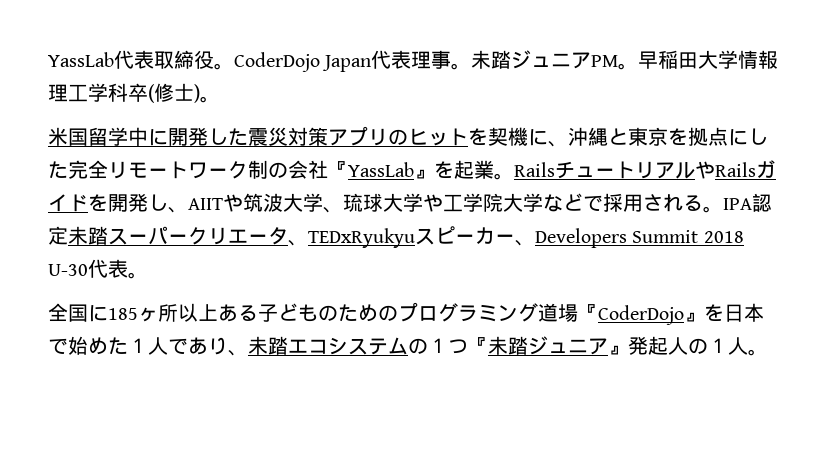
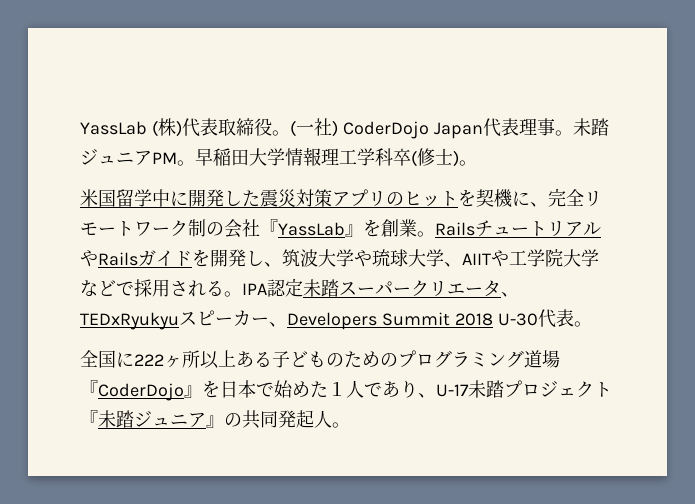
- YassLab代表取締役。
+ YassLab (株)代表取締役。
- CoderDojo Japan代表理事。
+ (一社) CoderDojo Japan代表理事。
- 米国留学中に開発した震災対策アプリのヒットを契機に、沖縄と東京を拠点にした完全リモートワーク制の会社『YassLab』を起業。
+ 米国留学中に開発した震災対策アプリのヒットを契機に、完全リモートワーク制の会社『YassLab』を創業。
- RailsチュートリアルやRailsガイドを開発し、AIITや筑波大学、琉球大学や工学院大学などで採用される。
+ RailsチュートリアルやRailsガイドを開発し、筑波大学や琉球大学、AIITや工学院大学などで採用される。
- 全国に185ヶ所以上ある子どものためのプログラミング道場『CoderDojo』を日本で始めた１人であり、未踏エコシステムの１つ『未踏ジュニア』発起人の１人。
+ 全国に222ヶ所以上ある子どものためのプログラミング道場『CoderDojo』を日本で始めた１人であり、U-17未踏プロジェクト『未踏ジュニア』の共同発起人。

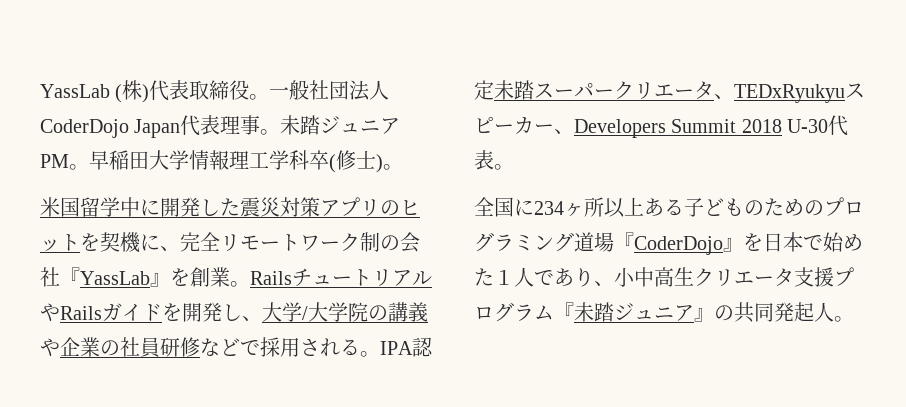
- (一社) CoderDojo Japan代表理事。
+ 一般社団法人CoderDojo Japan代表理事。
- RailsチュートリアルやRailsガイドを開発し、筑波大学や琉球大学、AIITや工学院大学などで採用される。
+ RailsチュートリアルやRailsガイドを開発し、大学/大学院の講義や企業の社員研修などで採用される。
- 全国に222ヶ所以上ある子どものためのプログラミング道場『CoderDojo』を日本で始めた１人であり、U-17未踏プロジェクト『未踏ジュニア』の共同発起人。
+ 全国に234ヶ所以上ある子どものためのプログラミング道場『CoderDojo』を日本で始めた１人であり、小中高生クリエータ支援プログラム『未踏ジュニア』の共同発起人。

